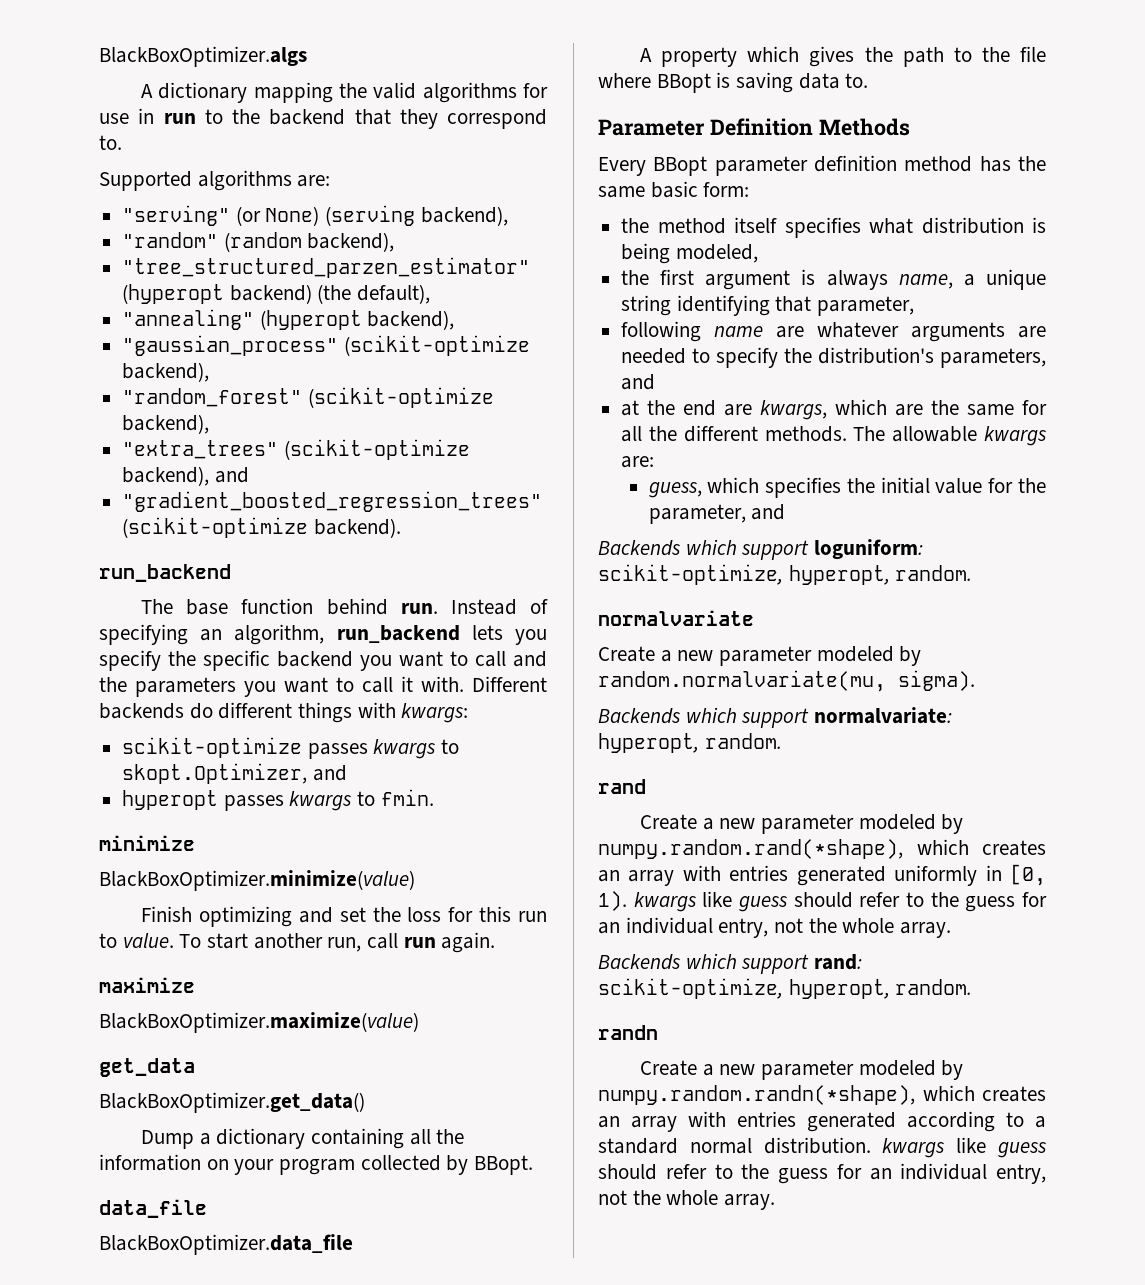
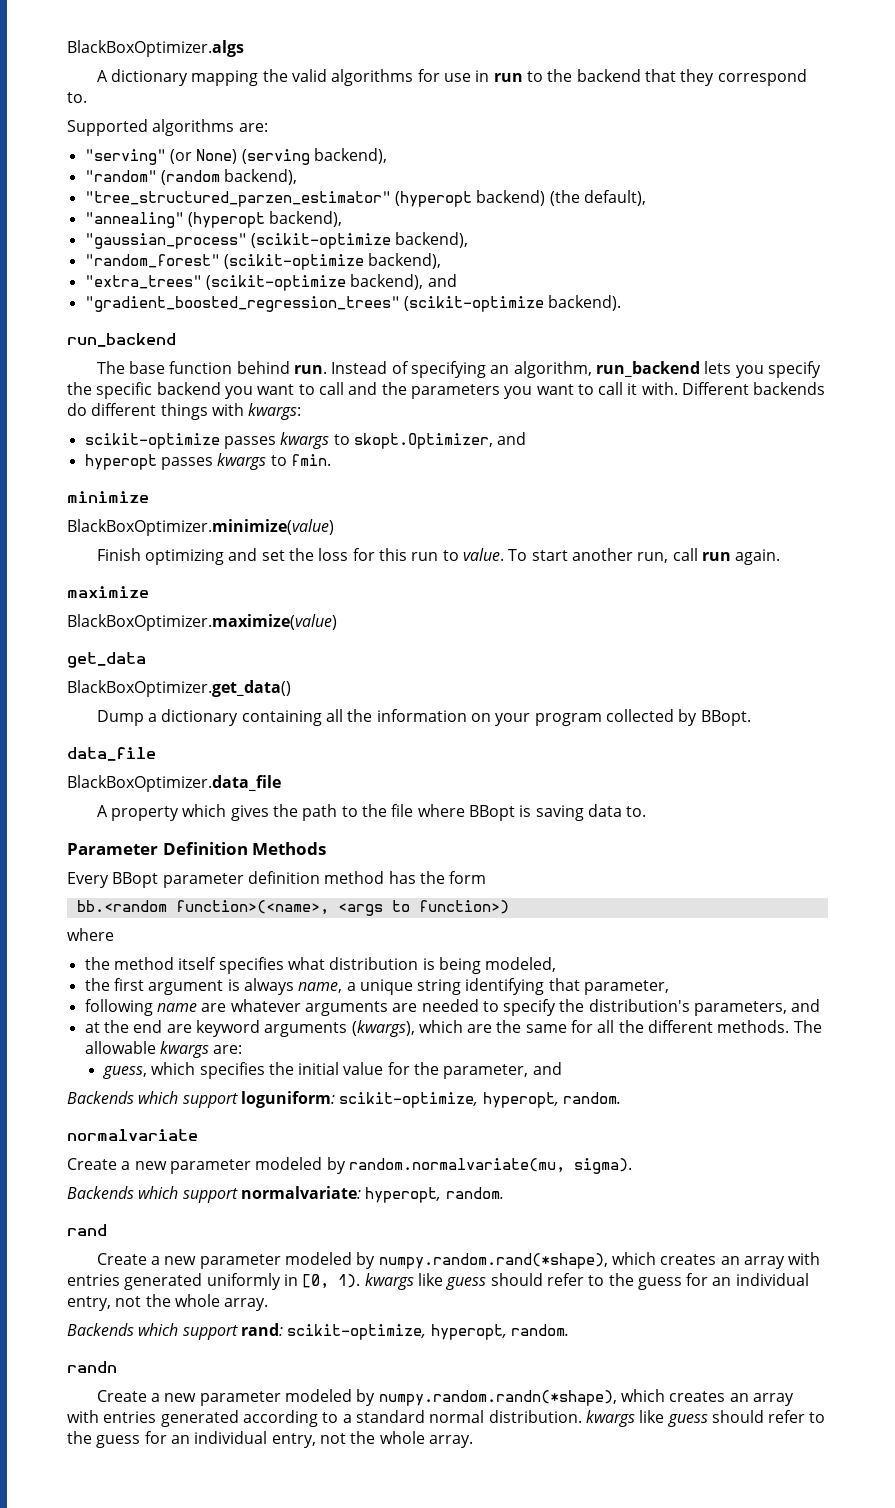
- Every BBopt parameter definition method has the same basic form:
+ Every BBopt parameter definition method has the form
+ bb.<random function>(<name>, <args to function>)
+ where
- at the end are kwargs, which are the same for all the different methods.
+ at the end are keyword arguments (kwargs), which are the same for all the different methods.

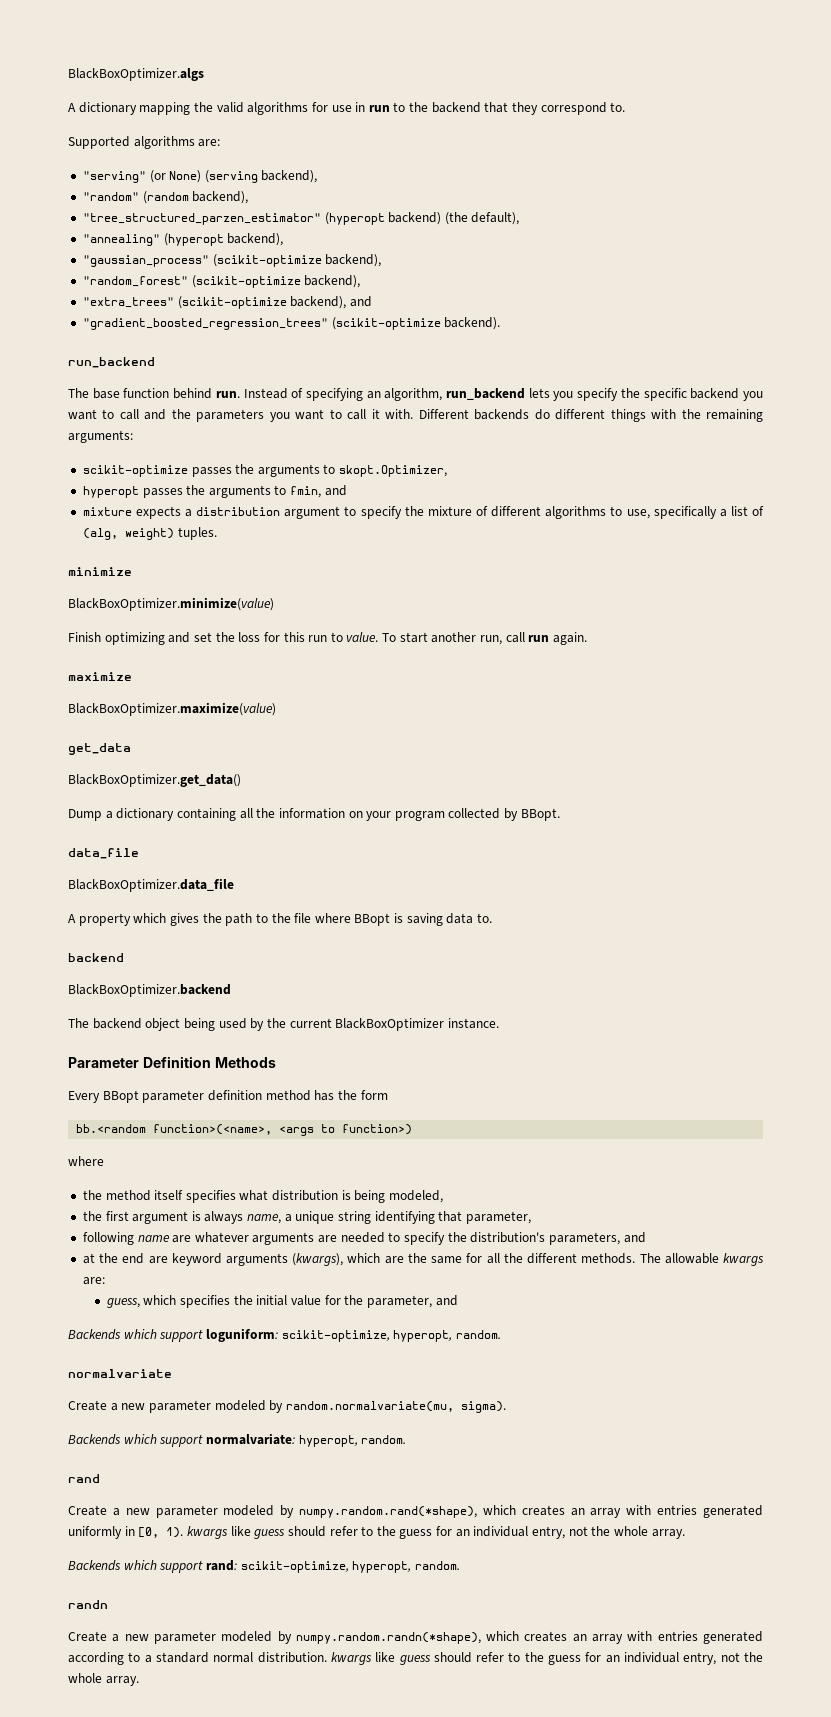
- Different backends do different things with kwargs:
+ Different backends do different things with the remaining arguments:
- scikit-optimize passes kwargs to skopt.Optimizer, and
+ scikit-optimize passes the arguments to skopt.Optimizer,
- hyperopt passes kwargs to fmin.
+ hyperopt passes the arguments to fmin, and
+ mixture expects a distribution argument to specify the mixture of different algorithms to use, specifically a list of (alg, weight) tuples.
  A property which gives the path to the file where BBopt is saving data to.
+ backend
+ BlackBoxOptimizer.backend
+ The backend object being used by the current BlackBoxOptimizer instance.

